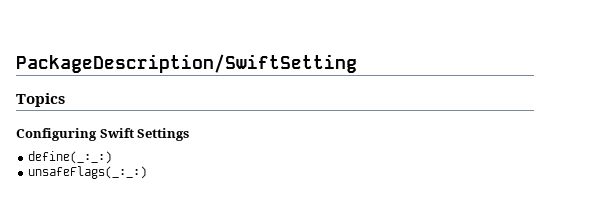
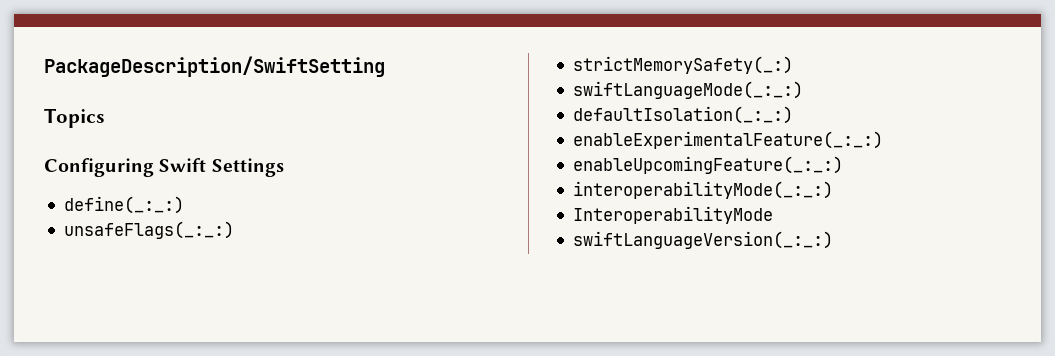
+ strictMemorySafety(_:)
+ swiftLanguageMode(_:_:)
+ defaultIsolation(_:_:)
+ enableExperimentalFeature(_:_:)
+ enableUpcomingFeature(_:_:)
+ interoperabilityMode(_:_:)
+ InteroperabilityMode
+ swiftLanguageVersion(_:_:)

